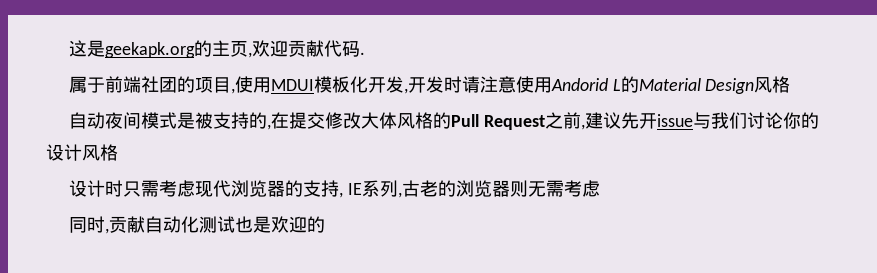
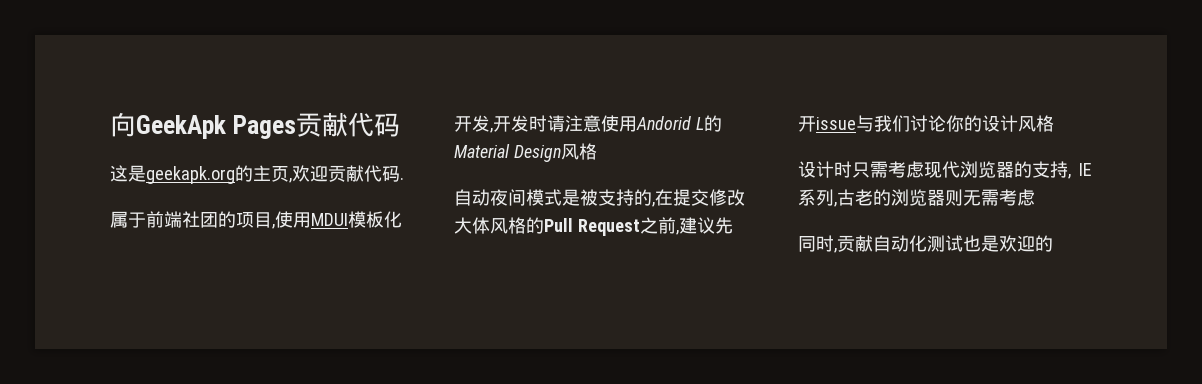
+ 向GeekApk Pages贡献代码

